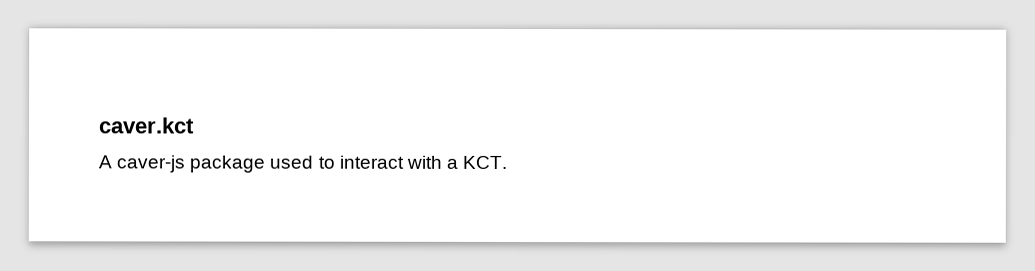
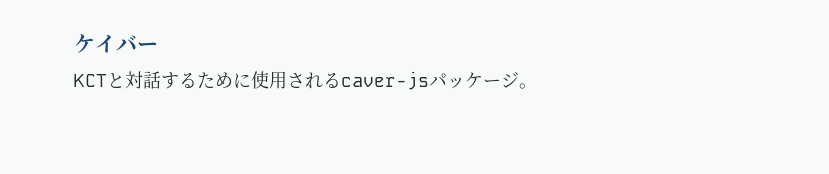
- caver.kct
- A caver-js package used to interact with a KCT.
+ ケイバー
+ KCTと対話するために使用されるcaver-jsパッケージ。

